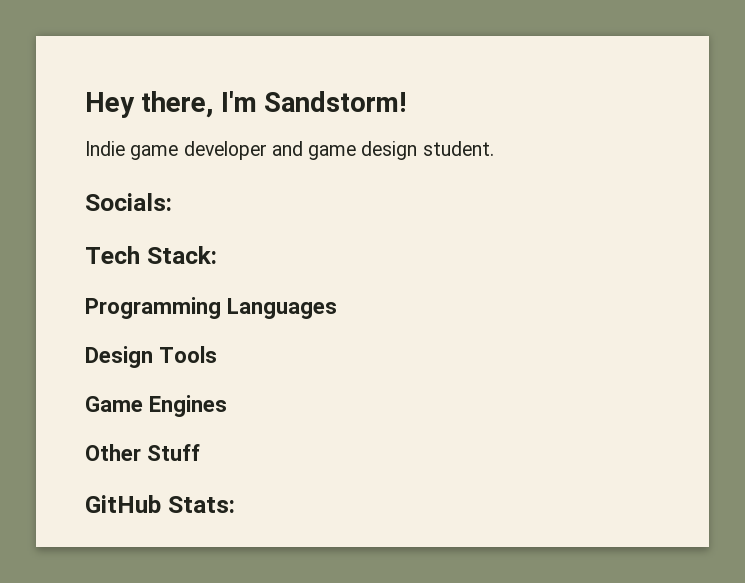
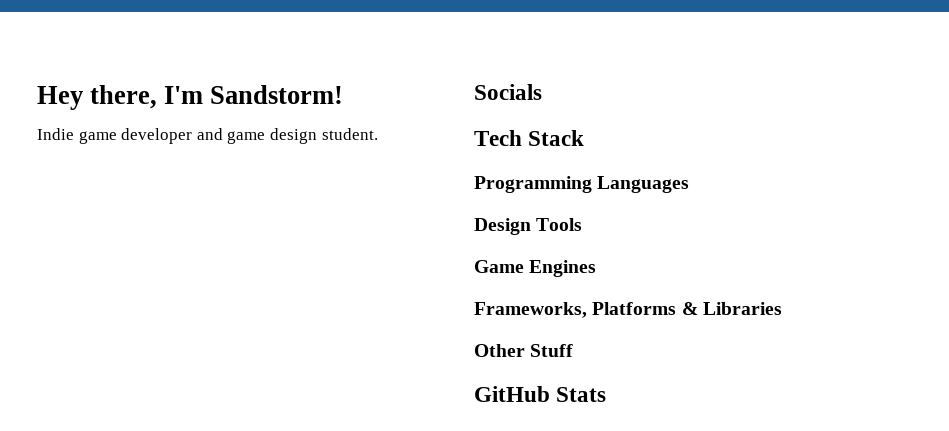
- Socials:
+ Socials
- Tech Stack:
+ Tech Stack
+ Frameworks, Platforms & Libraries
- GitHub Stats:
+ GitHub Stats

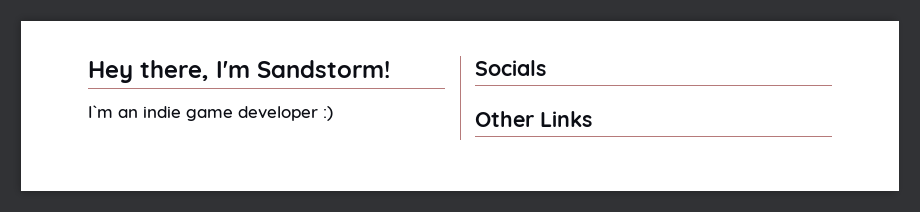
- Indie game developer and game design student.
+ I`m an indie game developer :)
  Socials
- Tech Stack
- Programming Languages
- Design Tools
- Game Engines
- Frameworks, Platforms & Libraries
- Other Stuff
- GitHub Stats
+ Other Links

